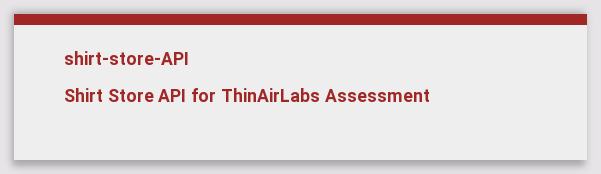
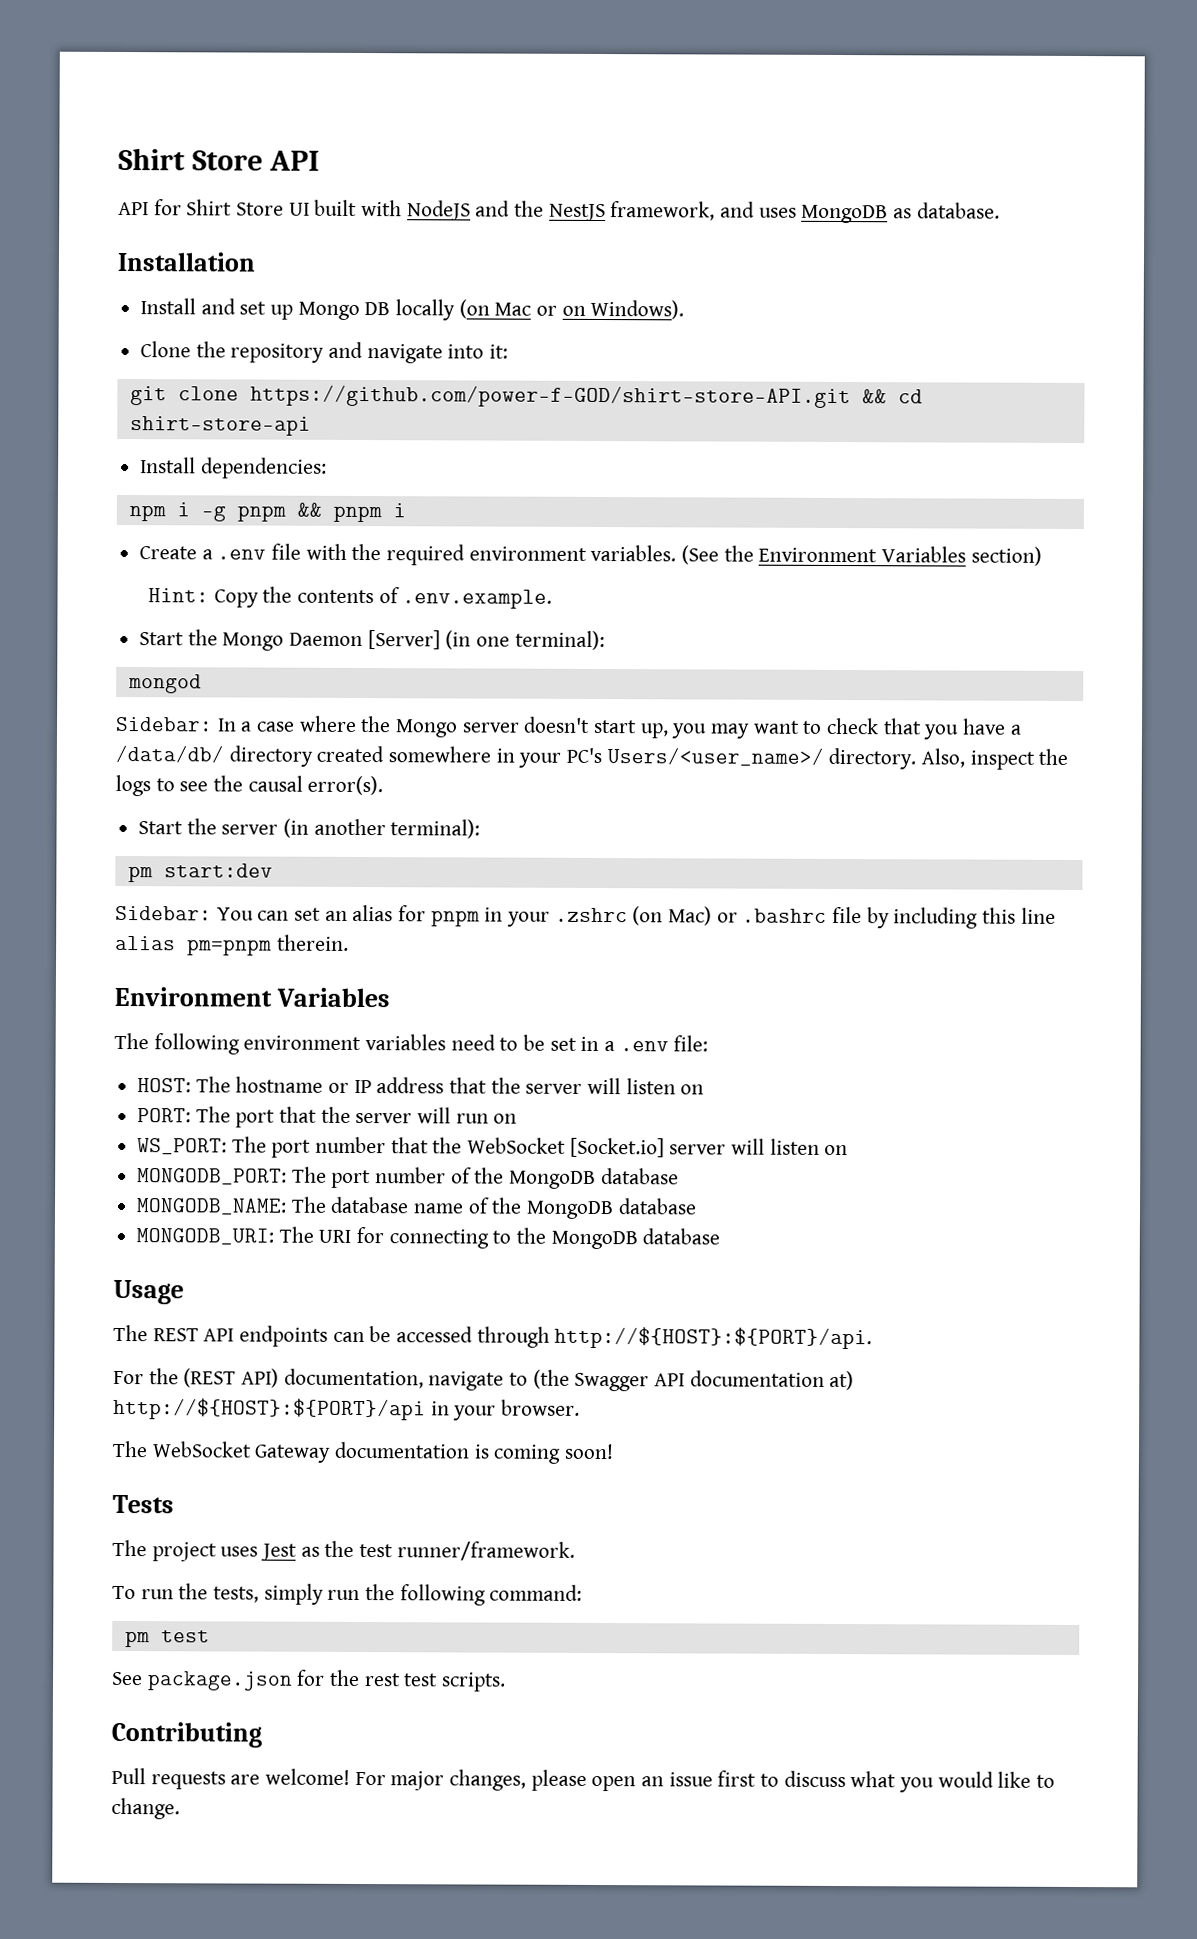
- shirt-store-API
- Shirt Store API for ThinAirLabs Assessment
+ Shirt Store API
+ API for Shirt Store UI built with NodeJS and the NestJS framework, and uses MongoDB as database.
+ Installation
+ Install and set up Mongo DB locally (on Mac or on Windows).
+ Clone the repository and navigate into it:
+ git clone https://github.com/power-f-GOD/shirt-store-API.git && cd shirt-store-api
+ Install dependencies:
+ npm i -g pnpm && pnpm i
+ Create a .env file with the required environment variables. (See the Environment Variables section)
+ Hint: Copy the contents of .env.example.
+ Start the Mongo Daemon [Server] (in one terminal):
+ mongod
+ Sidebar: In a case where the Mongo server doesn't start up, you may want to check that you have a /data/db/ directory created somewhere in your PC's Users/<user_name>/ directory. Also, inspect the logs to see the causal error(s).
+ Start the server (in another terminal):
+ pm start:dev
+ Sidebar: You can set an alias for pnpm in your .zshrc (on Mac) or .bashrc file by including this line alias pm=pnpm therein.
+ Environment Variables
+ The following environment variables need to be set in a .env file:
+ HOST: The hostname or IP address that the server will listen on
+ PORT: The port that the server will run on
+ WS_PORT: The port number that the WebSocket [Socket.io] server will listen on
+ MONGODB_PORT: The port number of the MongoDB database
+ MONGODB_NAME: The database name of the MongoDB database
+ MONGODB_URI: The URI for connecting to the MongoDB database
+ Usage
+ The REST API endpoints can be accessed through http://${HOST}:${PORT}/api.
+ For the (REST API) documentation, navigate to (the Swagger API documentation at) http://${HOST}:${PORT}/api in your browser.
+ The WebSocket Gateway documentation is coming soon!
+ Tests
+ The project uses Jest as the test runner/framework.
+ To run the tests, simply run the following command:
+ pm test
+ See package.json for the rest test scripts.
+ Contributing
+ Pull requests are welcome! For major changes, please open an issue first to discuss what you would like to change.

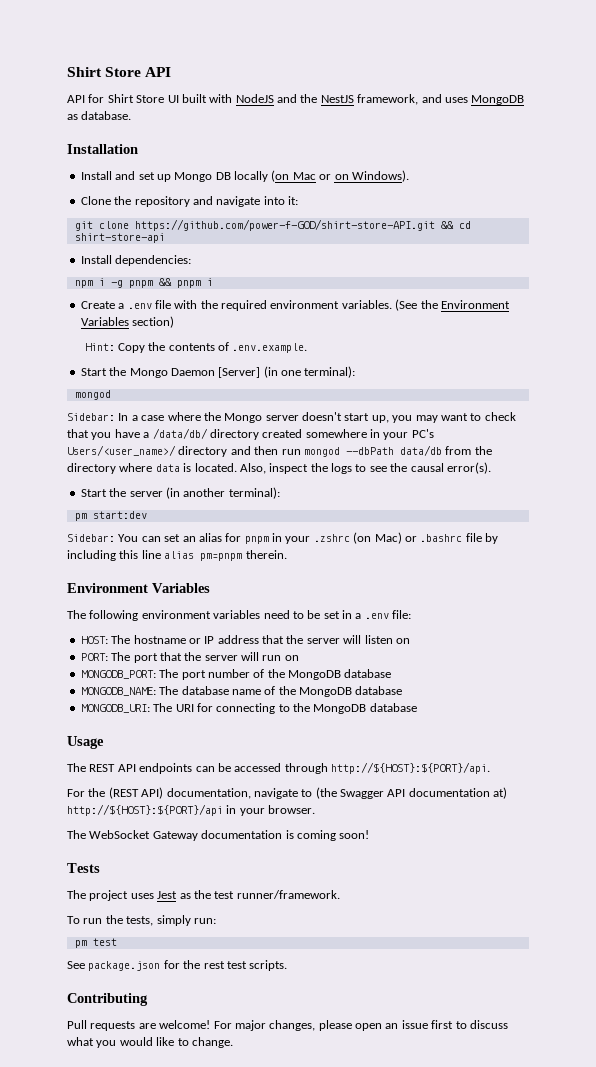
- Sidebar: In a case where the Mongo server doesn't start up, you may want to check that you have a /data/db/ directory created somewhere in your PC's Users/<user_name>/ directory.
+ Sidebar: In a case where the Mongo server doesn't start up, you may want to check that you have a /data/db/ directory created somewhere in your PC's Users/<user_name>/ directory and then run mongod --dbPath data/db from the directory where data is located.
- WS_PORT: The port number that the WebSocket [Socket.io] server will listen on
- To run the tests, simply run the following command:
+ To run the tests, simply run:

